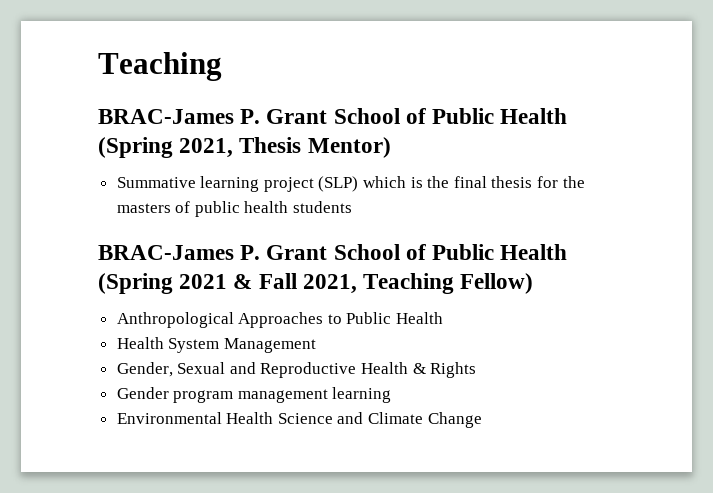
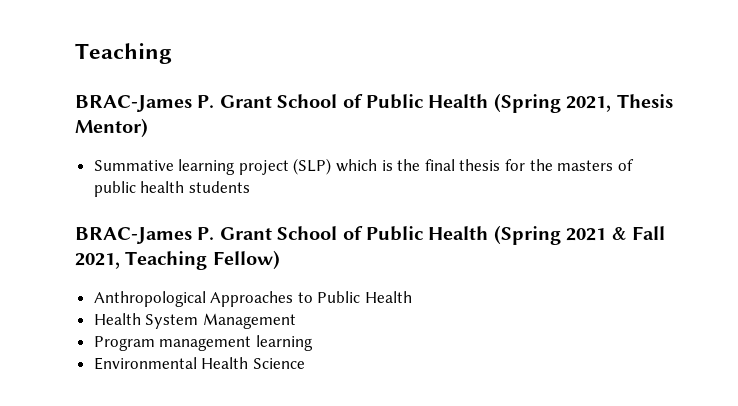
- Gender, Sexual and Reproductive Health & Rights
- Gender program management learning
+ Program management learning
- Environmental Health Science and Climate Change
+ Environmental Health Science

